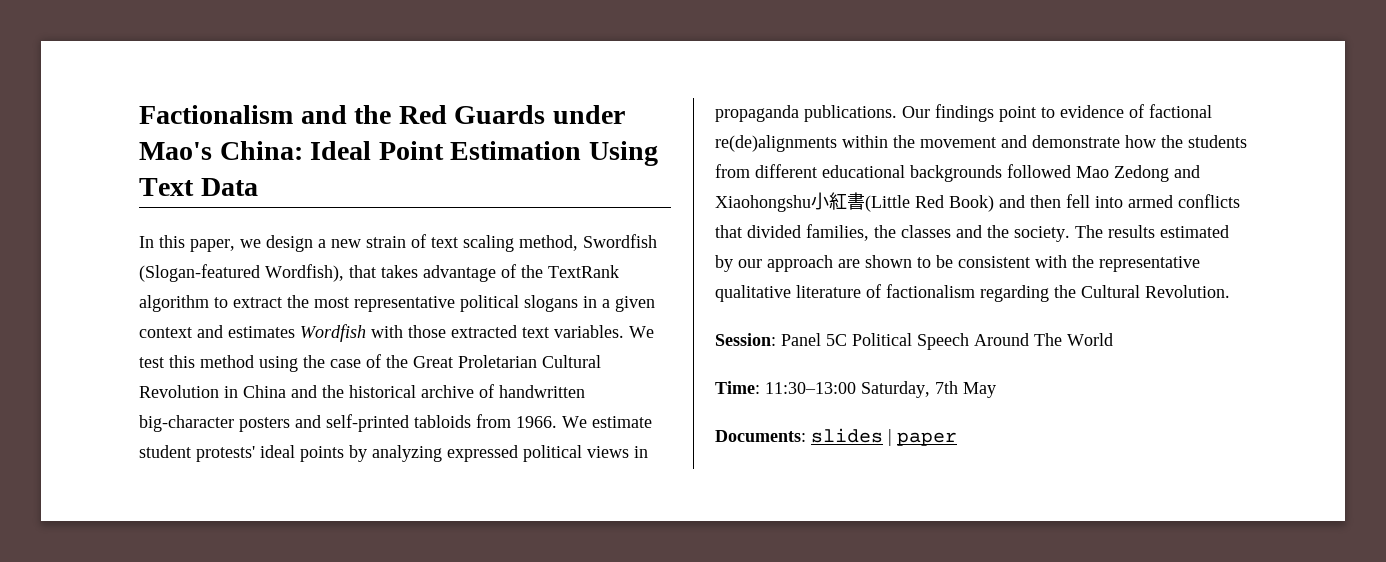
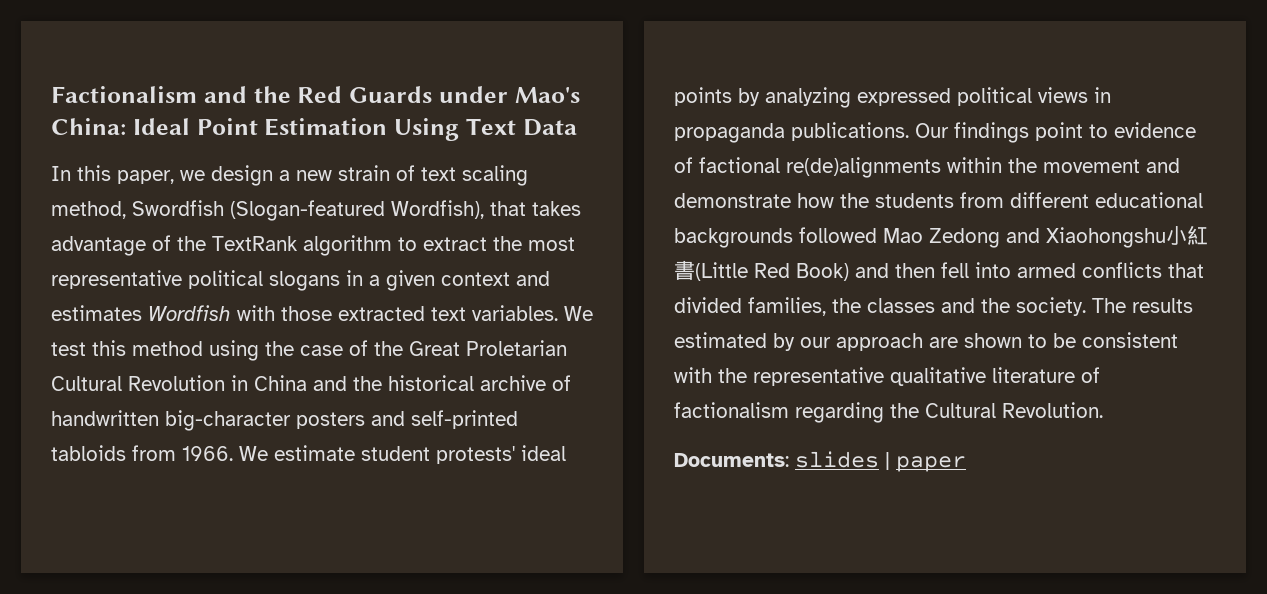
- Session: Panel 5C Political Speech Around The World
- Time: 11:30–13:00 Saturday, 7th May

